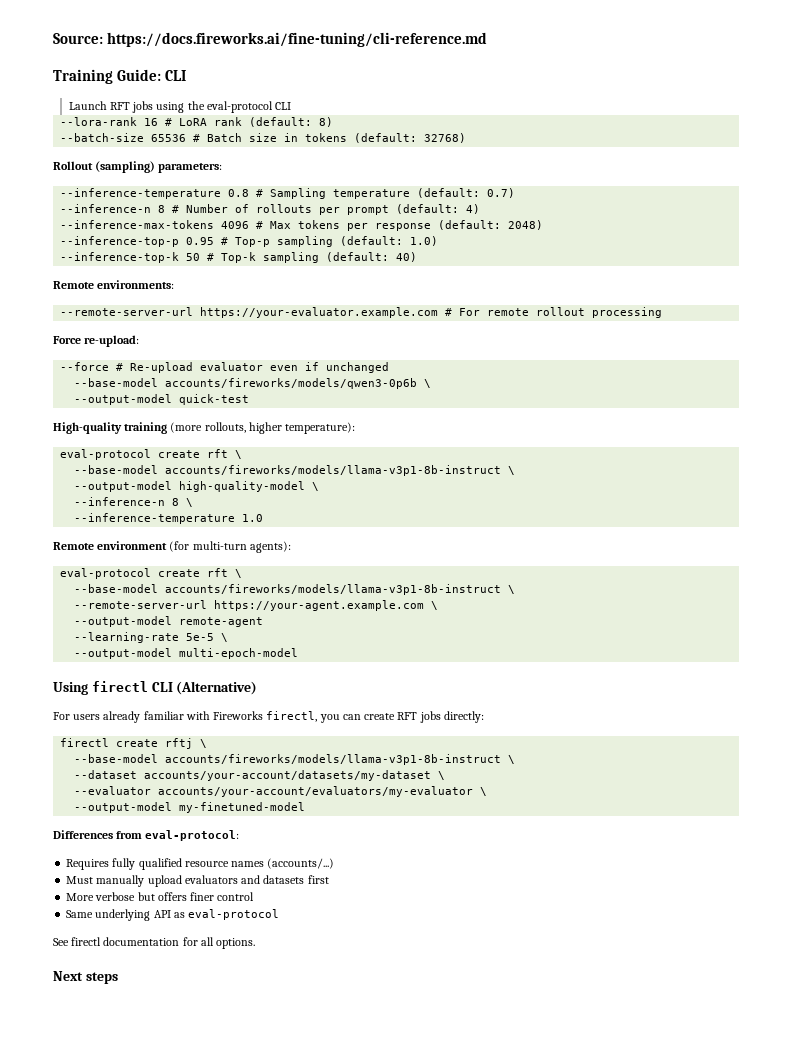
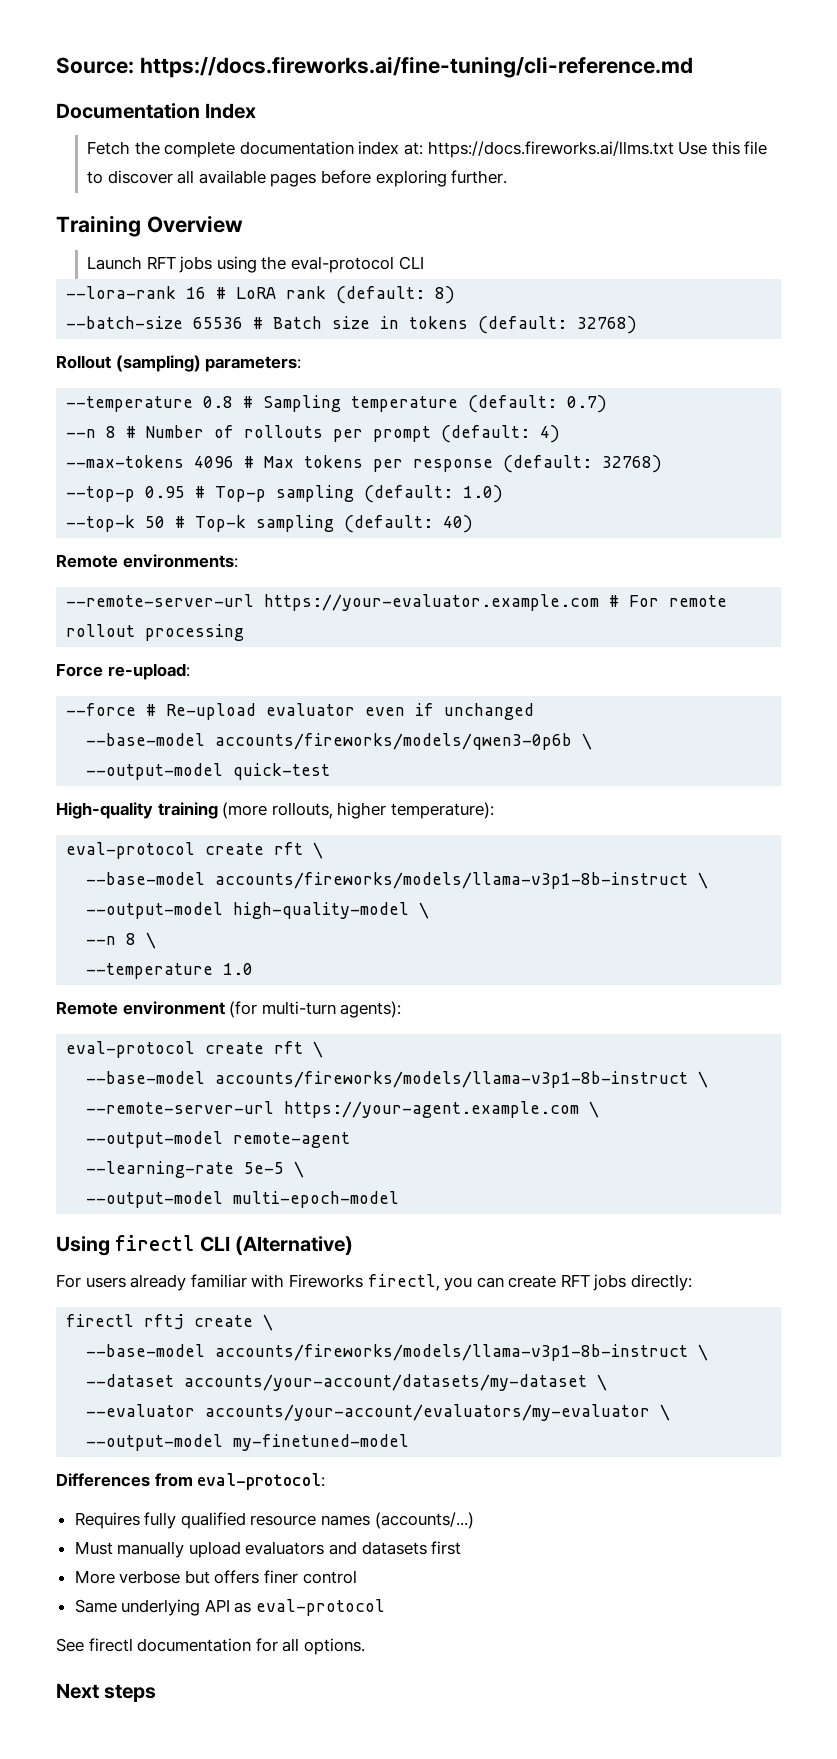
+ Documentation Index
+ Fetch the complete documentation index at: https://docs.fireworks.ai/llms.txt Use this file to discover all available pages before exploring further.
- Training Guide: CLI
+ Training Overview
- --inference-temperature 0.8 # Sampling temperature (default: 0.7)
+ --temperature 0.8 # Sampling temperature (default: 0.7)
- --inference-n 8 # Number of rollouts per prompt (default: 4)
+ --n 8 # Number of rollouts per prompt (default: 4)
- --inference-max-tokens 4096 # Max tokens per response (default: 2048)
- --inference-top-p 0.95 # Top-p sampling (default: 1.0)
+ --max-tokens 4096 # Max tokens per response (default: 32768)
+ --top-p 0.95 # Top-p sampling (default: 1.0)
- --inference-top-k 50 # Top-k sampling (default: 40)
+ --top-k 50 # Top-k sampling (default: 40)
- --inference-n 8 \
+ --n 8 \
- --inference-temperature 1.0
+ --temperature 1.0
- firectl create rftj \
+ firectl rftj create \

